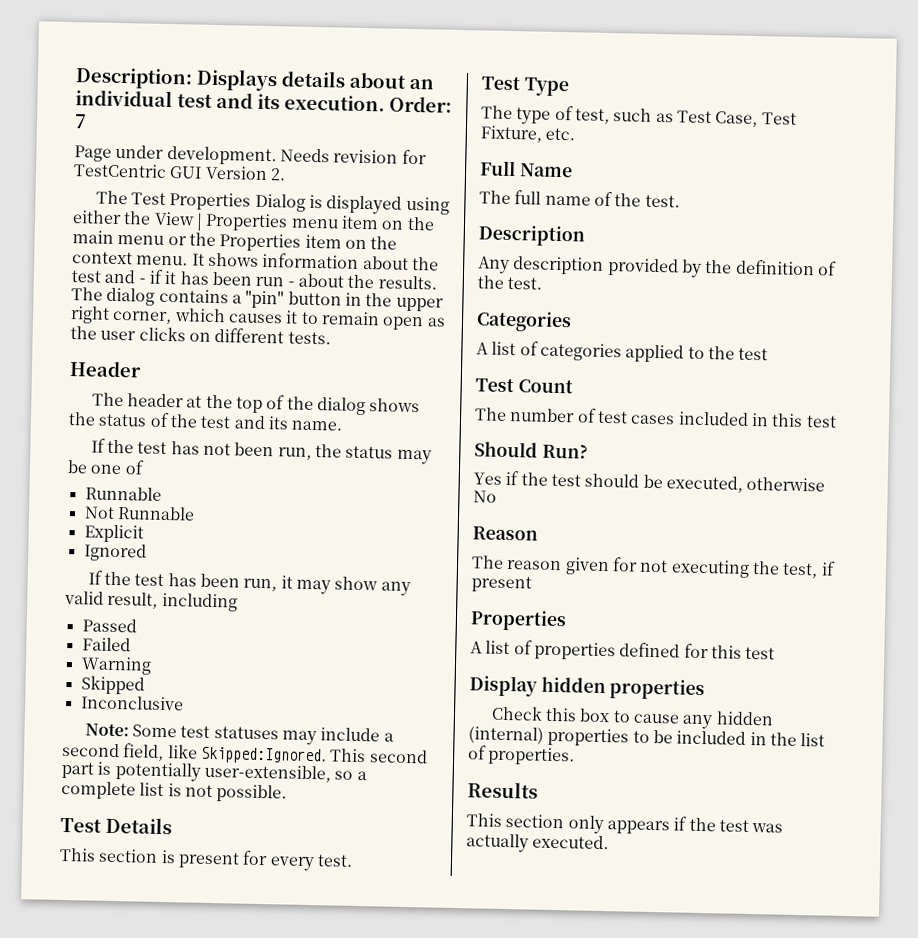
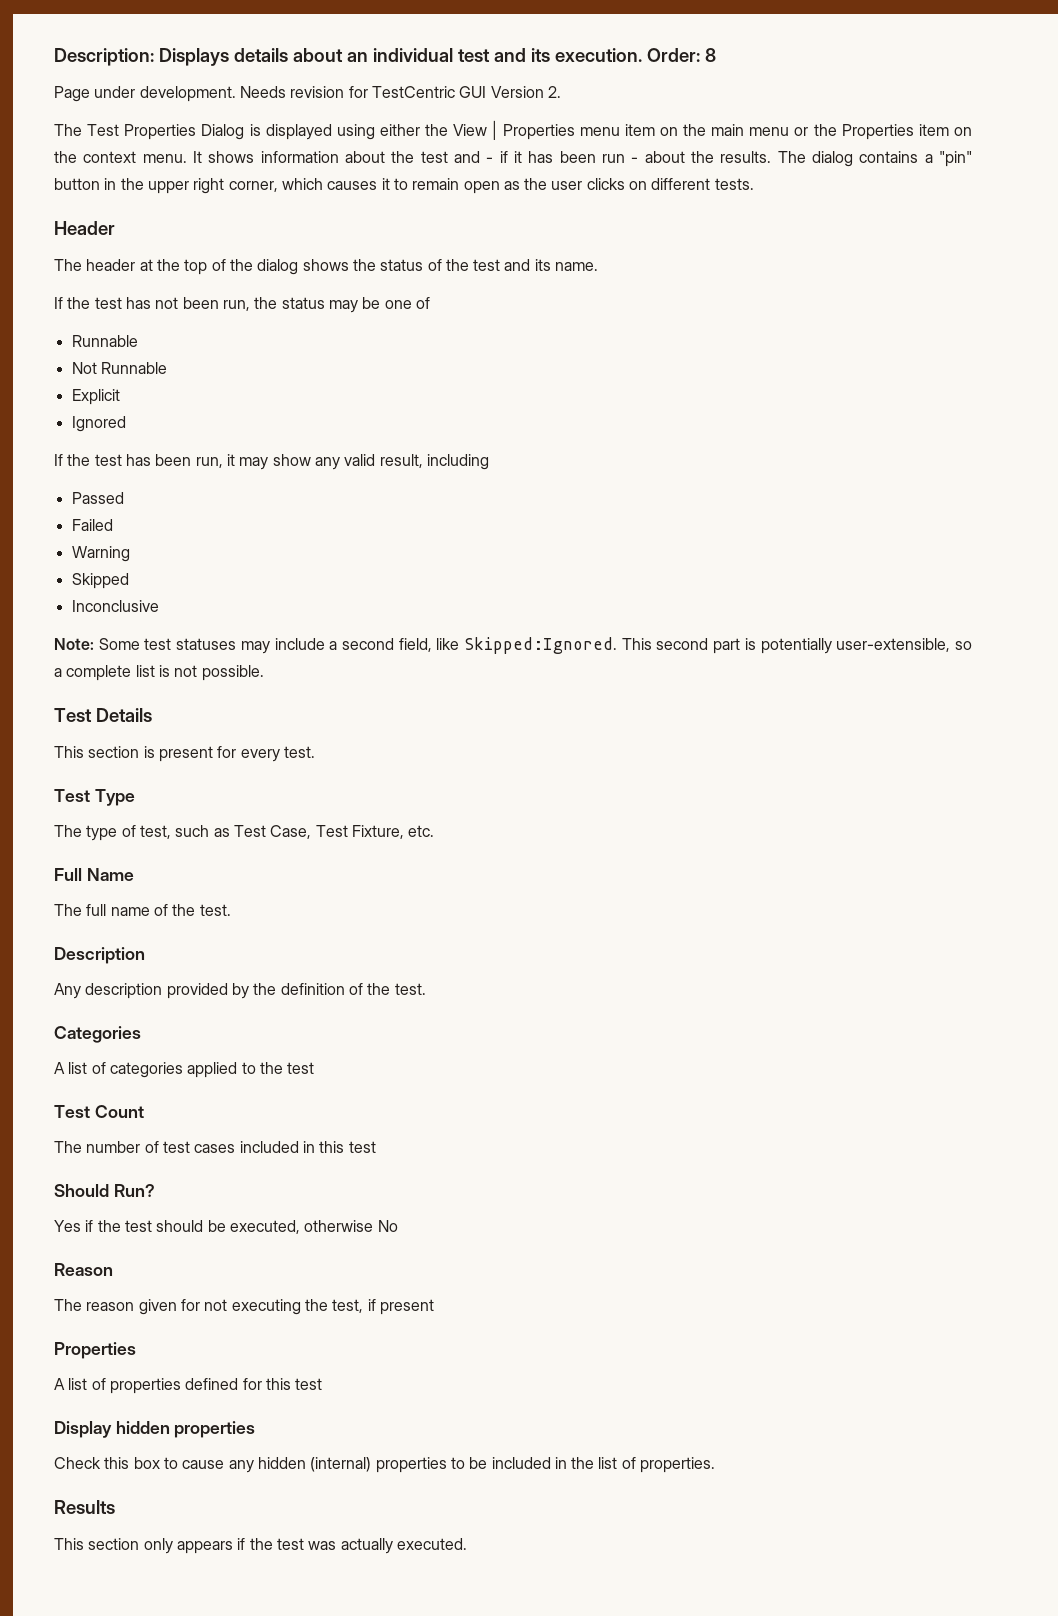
- Order: 7
+ Order: 8

